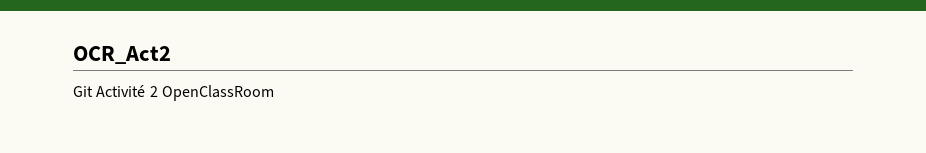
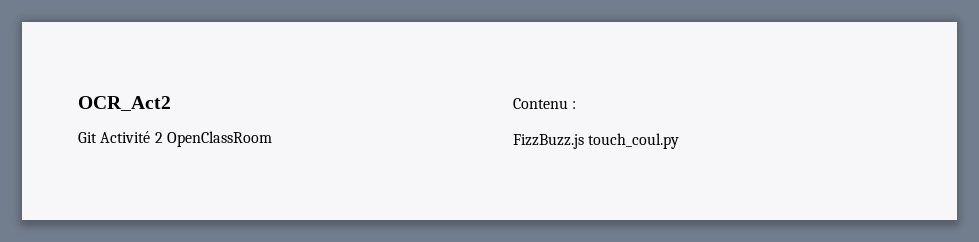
+ Contenu :
+ FizzBuzz.js touch_coul.py

